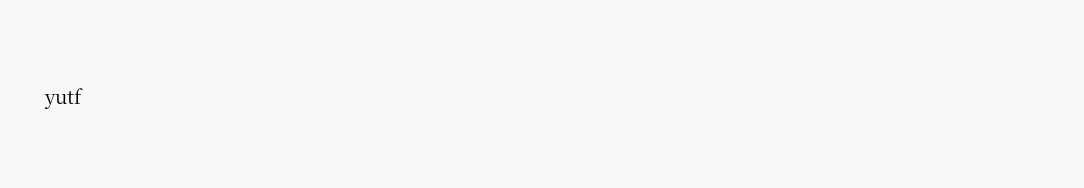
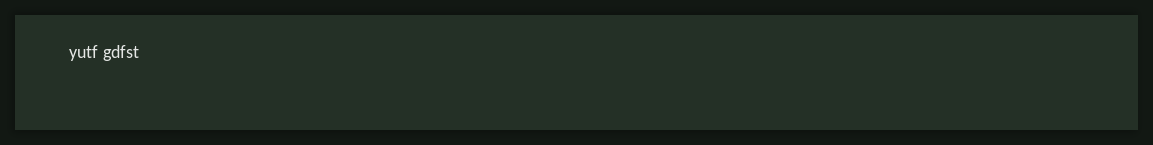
- yutf
+ yutf gdfst

